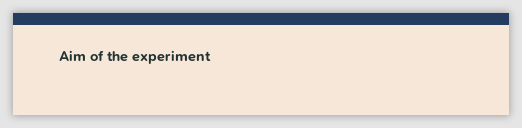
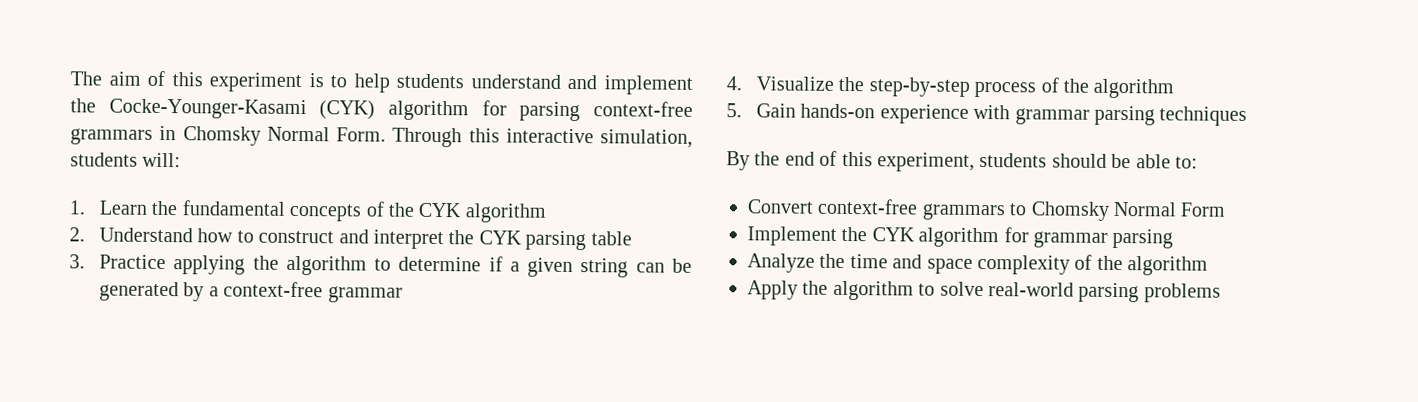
- Aim of the experiment
+ The aim of this experiment is to help students understand and implement the Cocke-Younger-Kasami (CYK) algorithm for parsing context-free grammars in Chomsky Normal Form. Through this interactive simulation, students will:
+ 1. Learn the fundamental concepts of the CYK algorithm
+ 2. Understand how to construct and interpret the CYK parsing table
+ 3. Practice applying the algorithm to determine if a given string can be generated by a context-free grammar
+ 4. Visualize the step-by-step process of the algorithm
+ 5. Gain hands-on experience with grammar parsing techniques
+ By the end of this experiment, students should be able to:
+ Convert context-free grammars to Chomsky Normal Form
+ Implement the CYK algorithm for grammar parsing
+ Analyze the time and space complexity of the algorithm
+ Apply the algorithm to solve real-world parsing problems

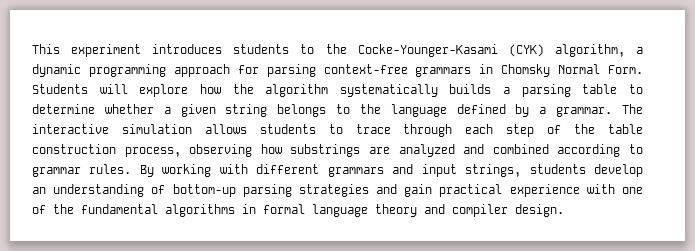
- The aim of this experiment is to help students understand and implement the Cocke-Younger-Kasami (CYK) algorithm for parsing context-free grammars in Chomsky Normal Form.
+ This experiment introduces students to the Cocke-Younger-Kasami (CYK) algorithm, a dynamic programming approach for parsing context-free grammars in Chomsky Normal Form.
- Through this interactive simulation, students will:
- 1. Learn the fundamental concepts of the CYK algorithm
- 2. Understand how to construct and interpret the CYK parsing table
- 3. Practice applying the algorithm to determine if a given string can be generated by a context-free grammar
- 4. Visualize the step-by-step process of the algorithm
- 5. Gain hands-on experience with grammar parsing techniques
- By the end of this experiment, students should be able to:
- Convert context-free grammars to Chomsky Normal Form
- Implement the CYK algorithm for grammar parsing
- Analyze the time and space complexity of the algorithm
- Apply the algorithm to solve real-world parsing problems
+ Students will explore how the algorithm systematically builds a parsing table to determine whether a given string belongs to the language defined by a grammar. The interactive simulation allows students to trace through each step of the table construction process, observing how substrings are analyzed and combined according to grammar rules. By working with different grammars and input strings, students develop an understanding of bottom-up parsing strategies and gain practical experience with one of the fundamental algorithms in formal language theory and compiler design.

